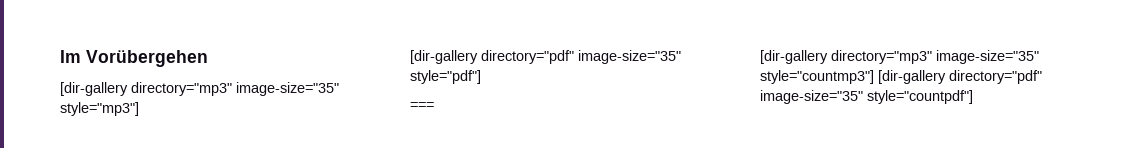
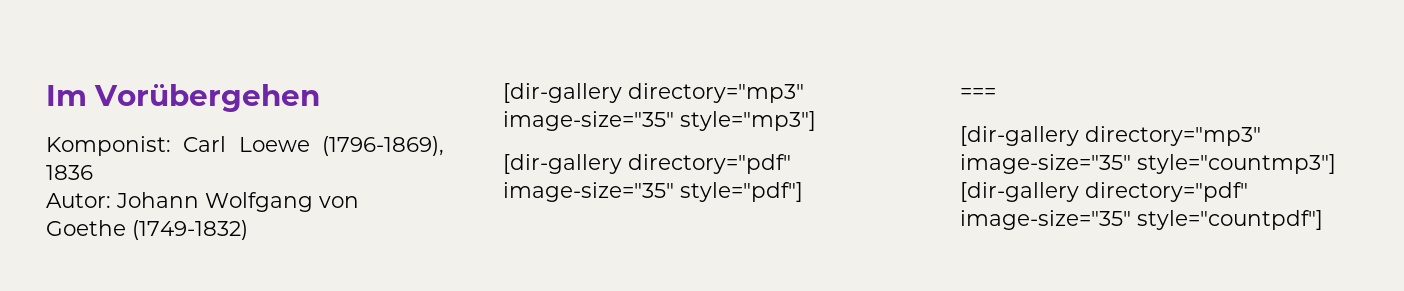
+ Komponist: Carl Loewe (1796-1869), 1836
+ Autor: Johann Wolfgang von Goethe (1749-1832)

